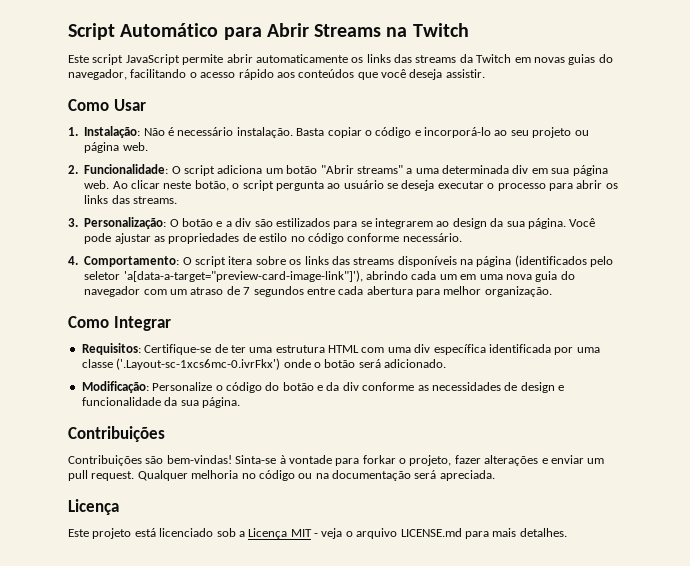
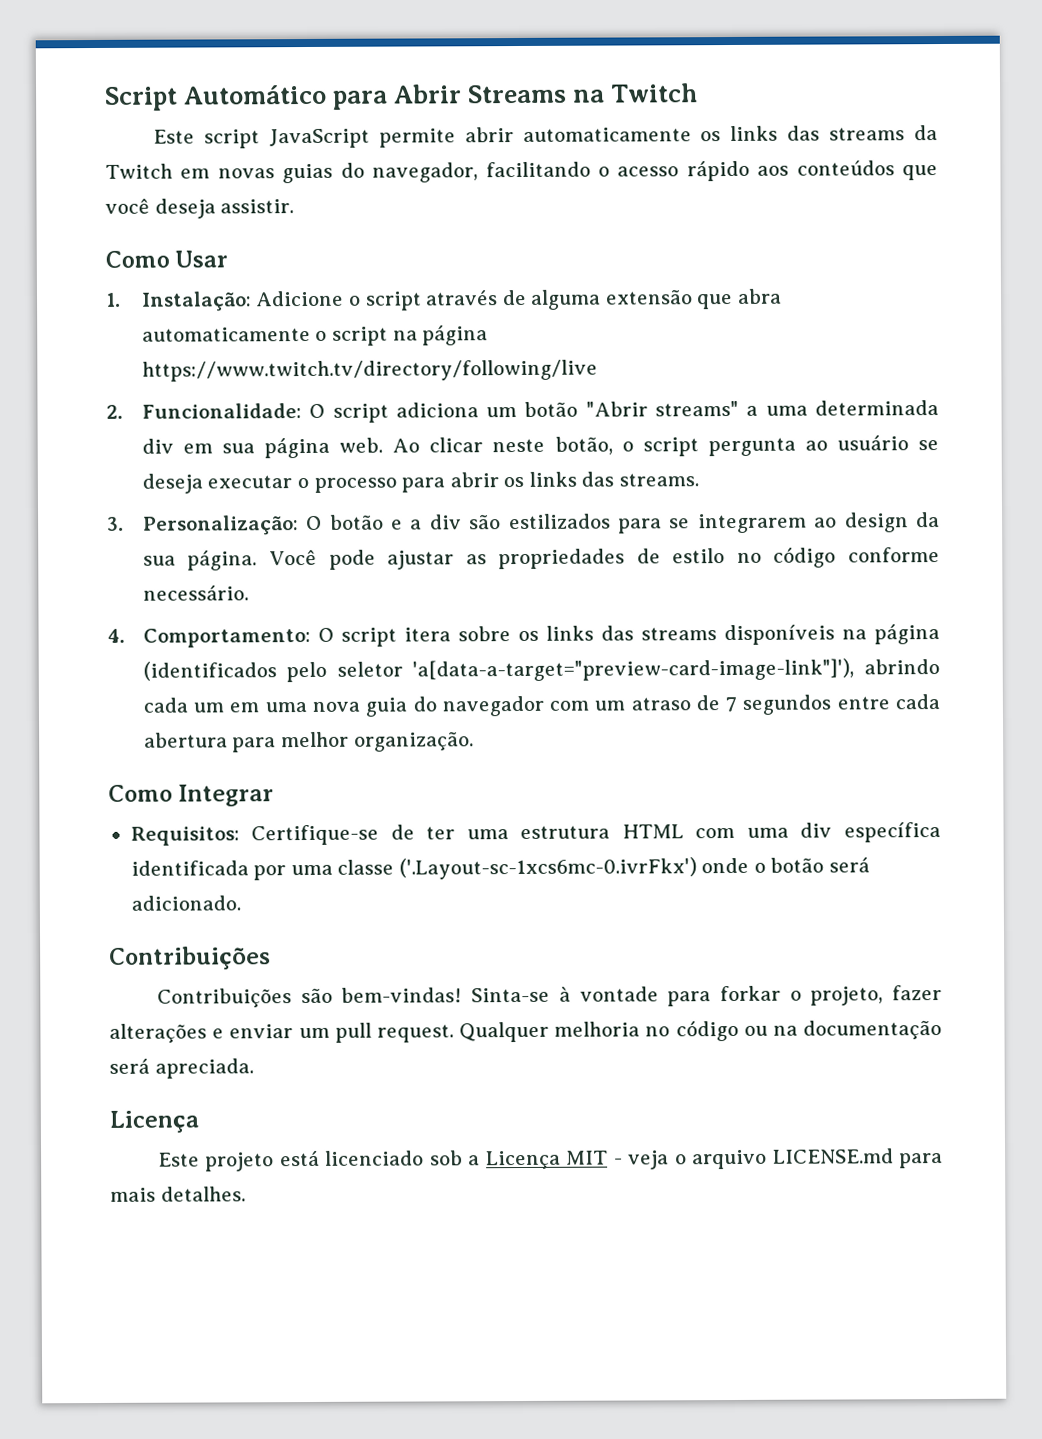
- 1. Instalação: Não é necessário instalação. Basta copiar o código e incorporá-lo ao seu projeto ou página web.
+ 1. Instalação: Adicione o script através de alguma extensão que abra automaticamente o script na página https://www.twitch.tv/directory/following/live
- Modificação: Personalize o código do botão e da div conforme as necessidades de design e funcionalidade da sua página.

